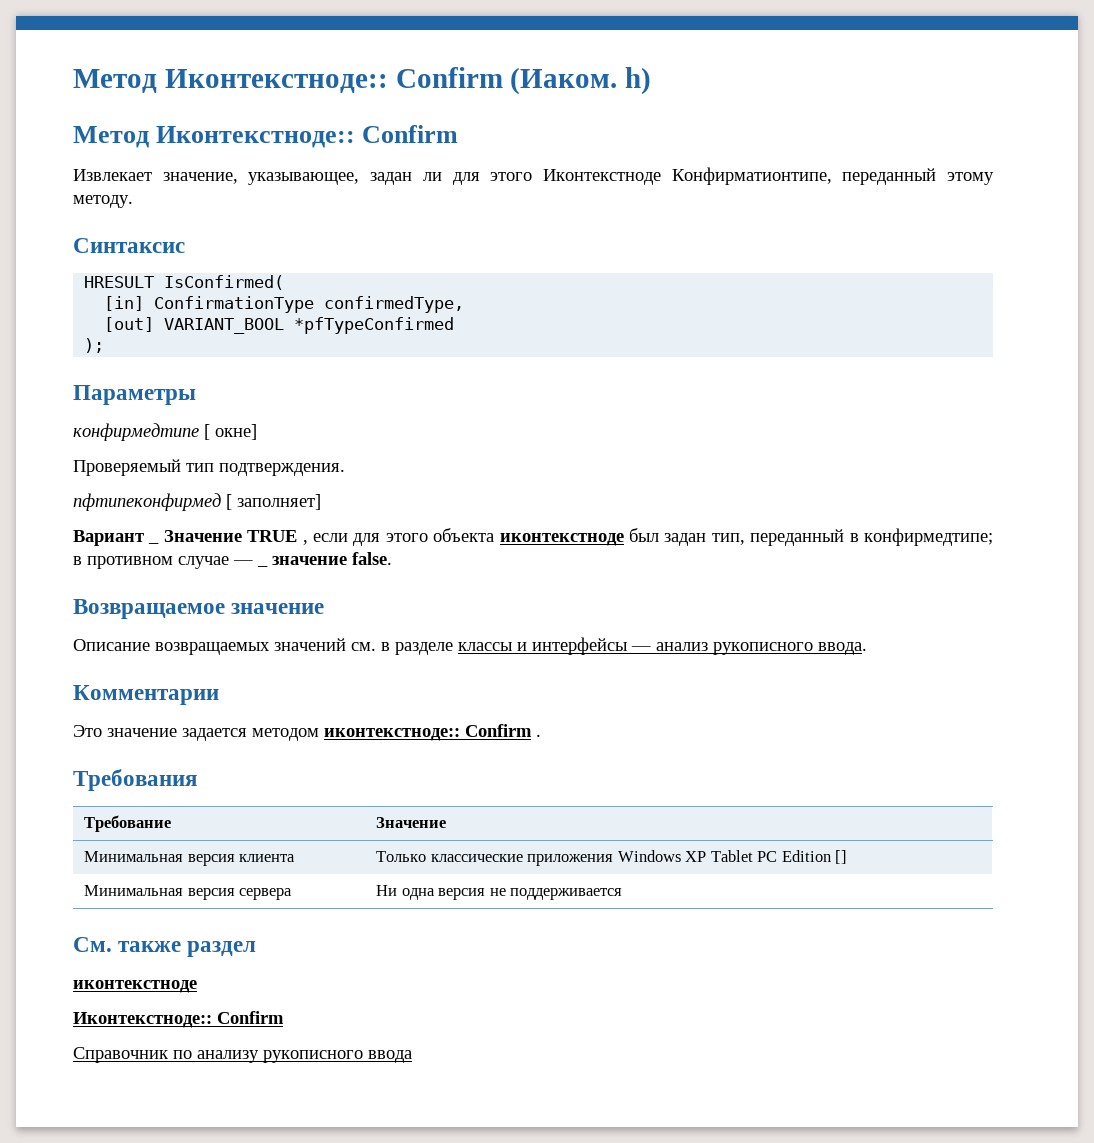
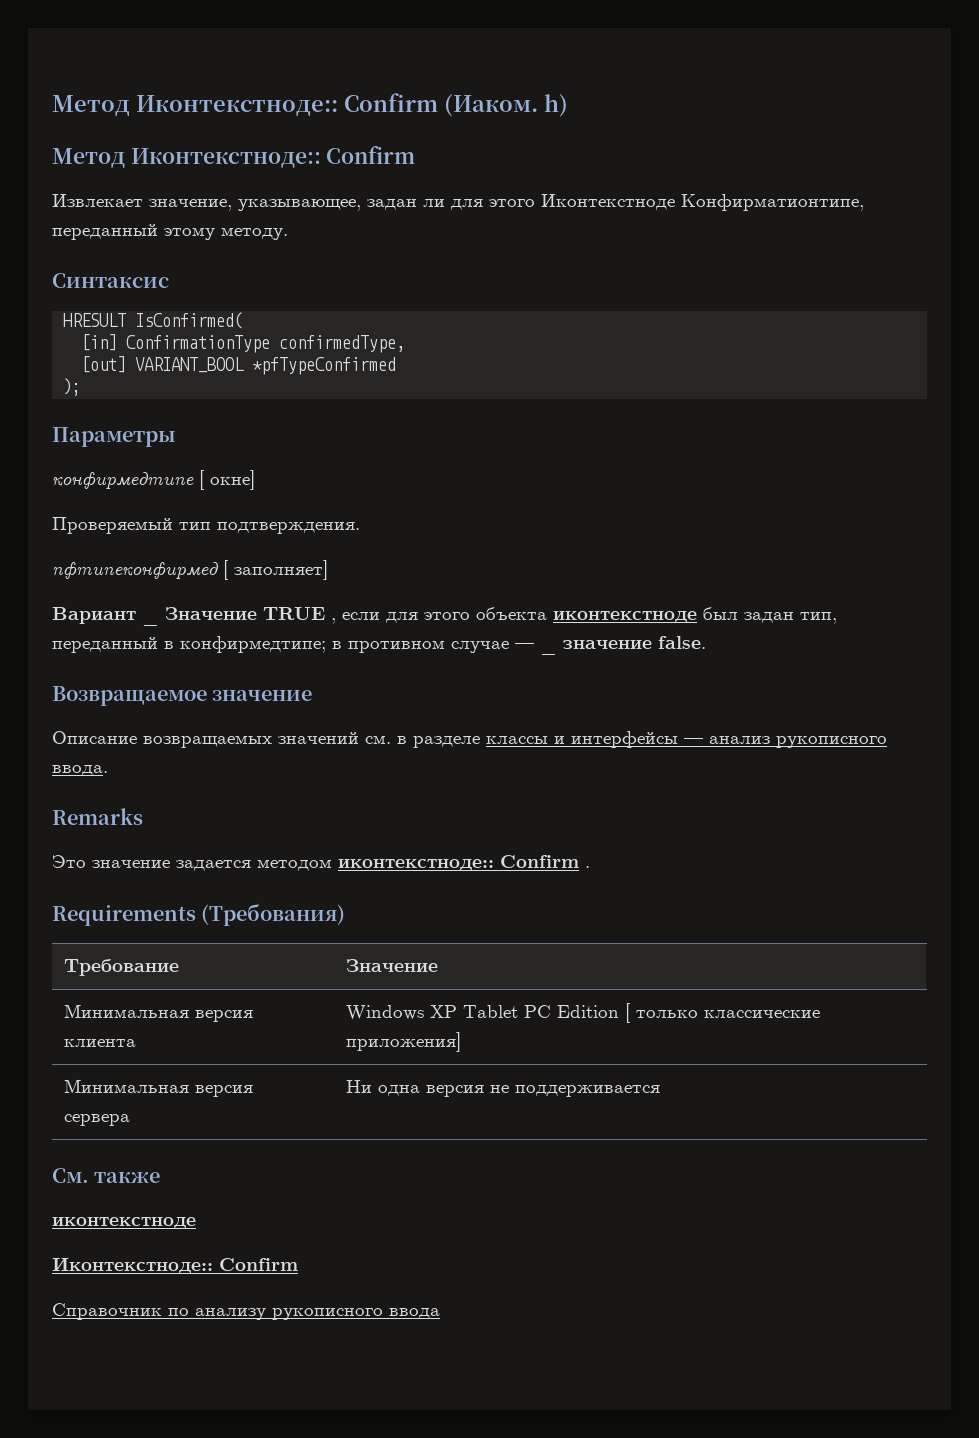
- Комментарии
+ Remarks
- Требования
+ Requirements (Требования)
- Минимальная версия клиента | Только классические приложения Windows XP Tablet PC Edition []
+ Минимальная версия клиента | Windows XP Tablet PC Edition [ только классические приложения]
- См. также раздел
+ См. также

